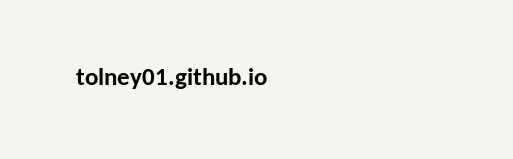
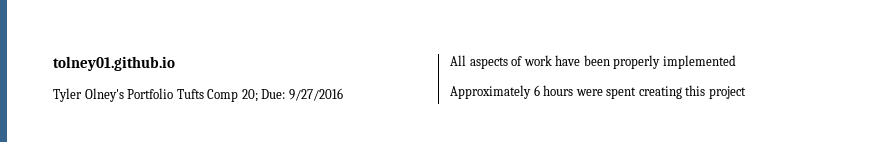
+ Tyler Olney's Portfolio Tufts Comp 20; Due: 9/27/2016
+ All aspects of work have been properly implemented
+ Approximately 6 hours were spent creating this project

